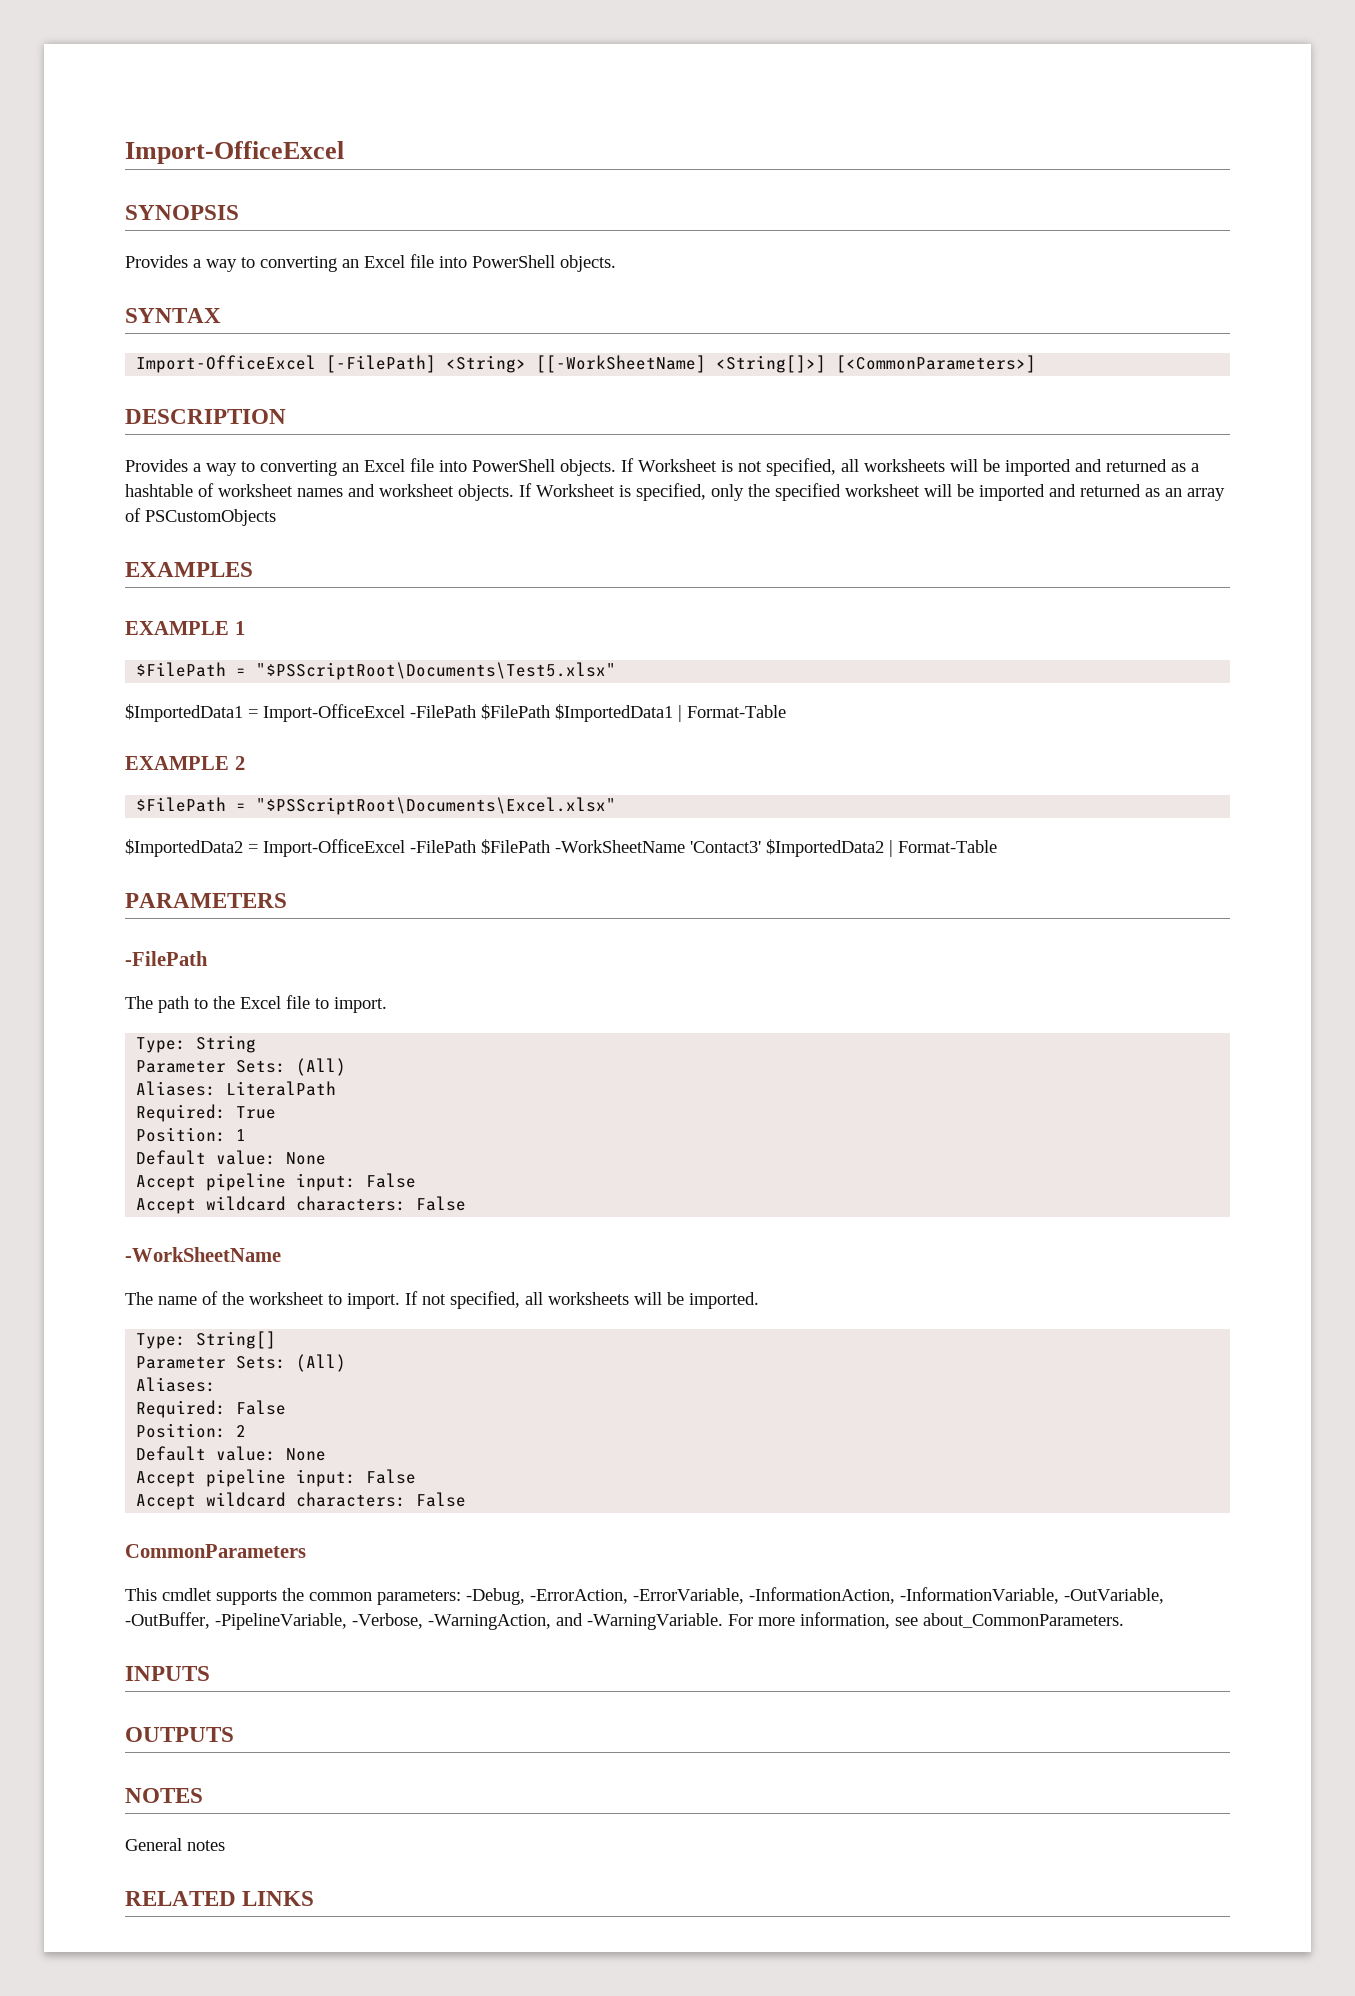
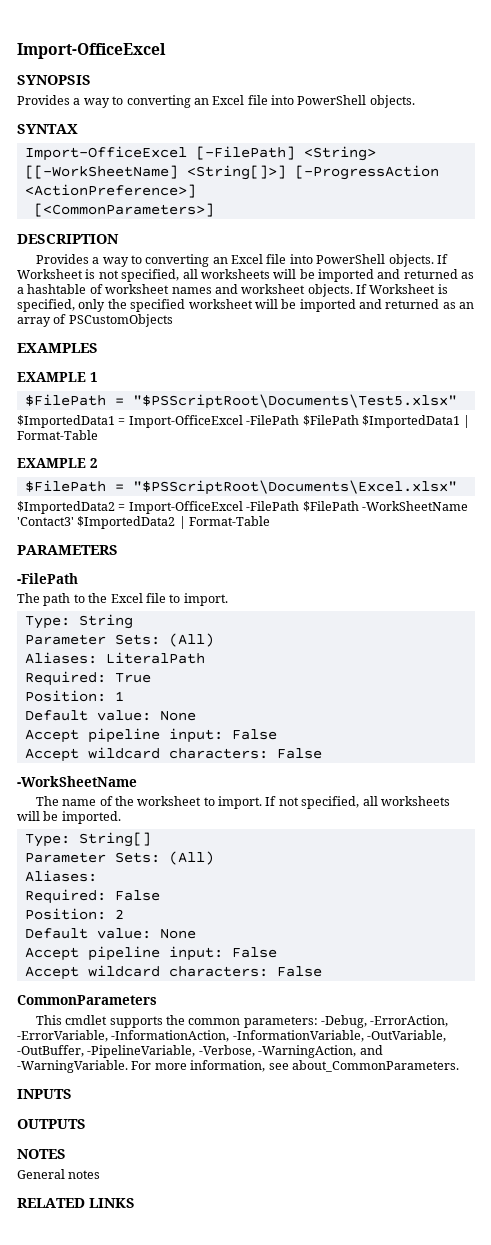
- Import-OfficeExcel [-FilePath] <String> [[-WorkSheetName] <String[]>] [<CommonParameters>]
+ Import-OfficeExcel [-FilePath] <String> [[-WorkSheetName] <String[]>] [-ProgressAction <ActionPreference>]
+ [<CommonParameters>]

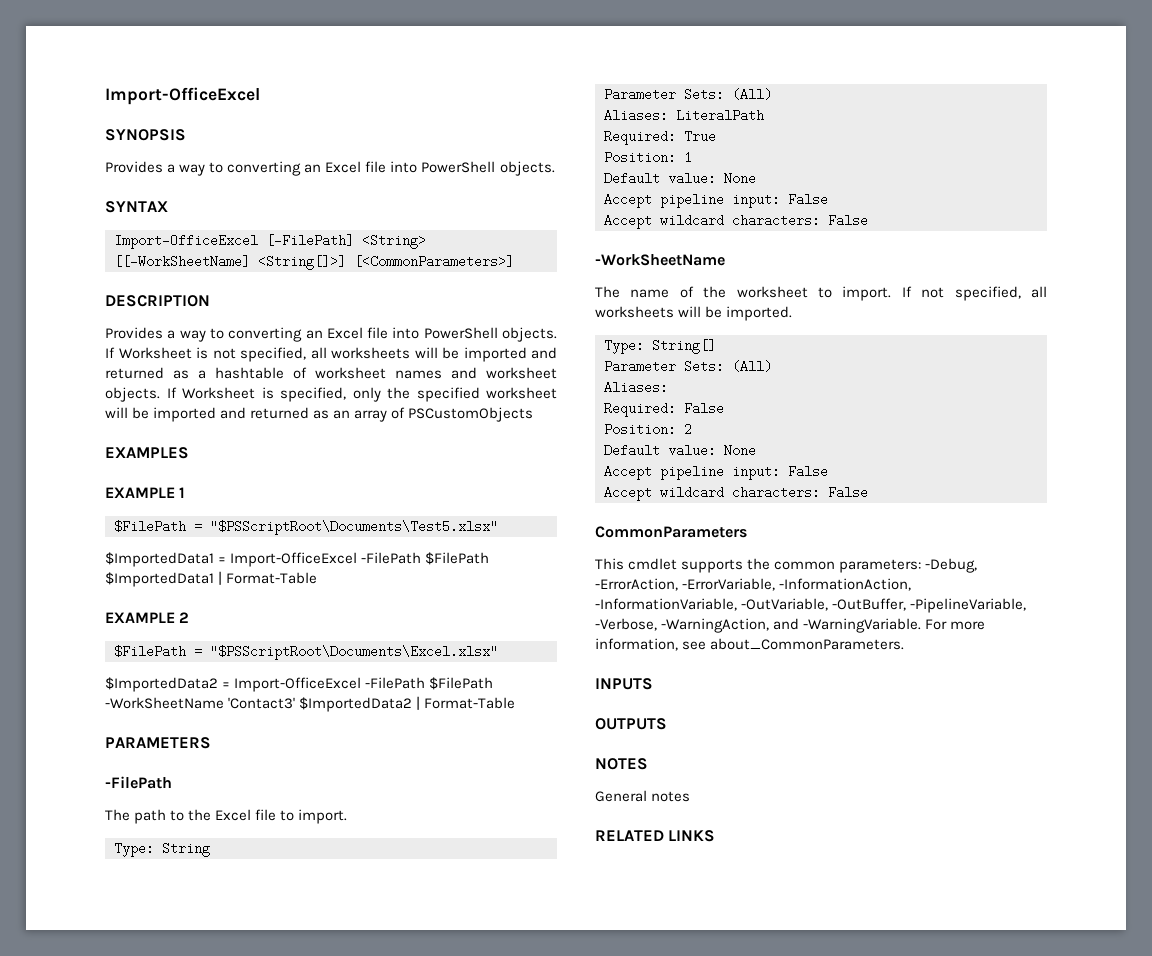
- Import-OfficeExcel [-FilePath] <String> [[-WorkSheetName] <String[]>] [-ProgressAction <ActionPreference>]
- [<CommonParameters>]
+ Import-OfficeExcel [-FilePath] <String> [[-WorkSheetName] <String[]>] [<CommonParameters>]

